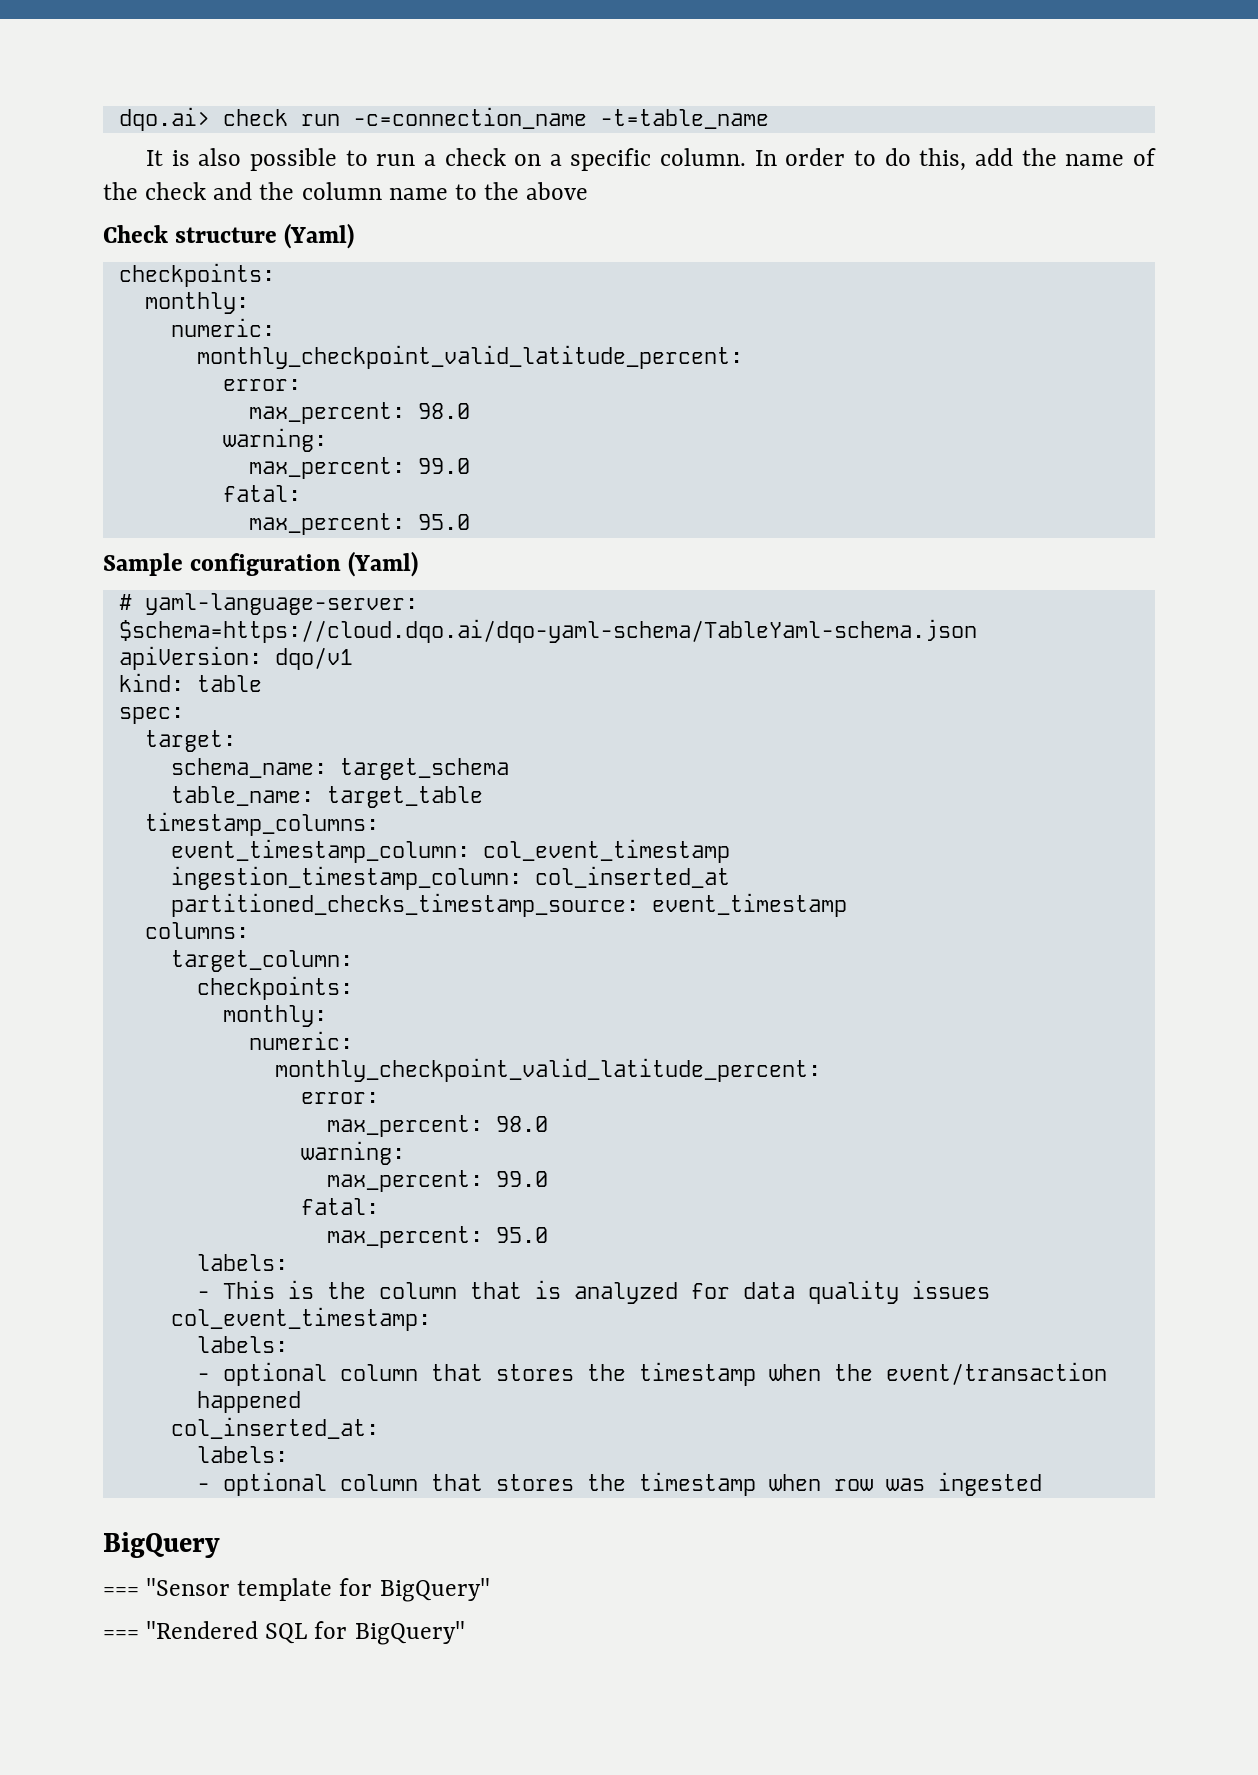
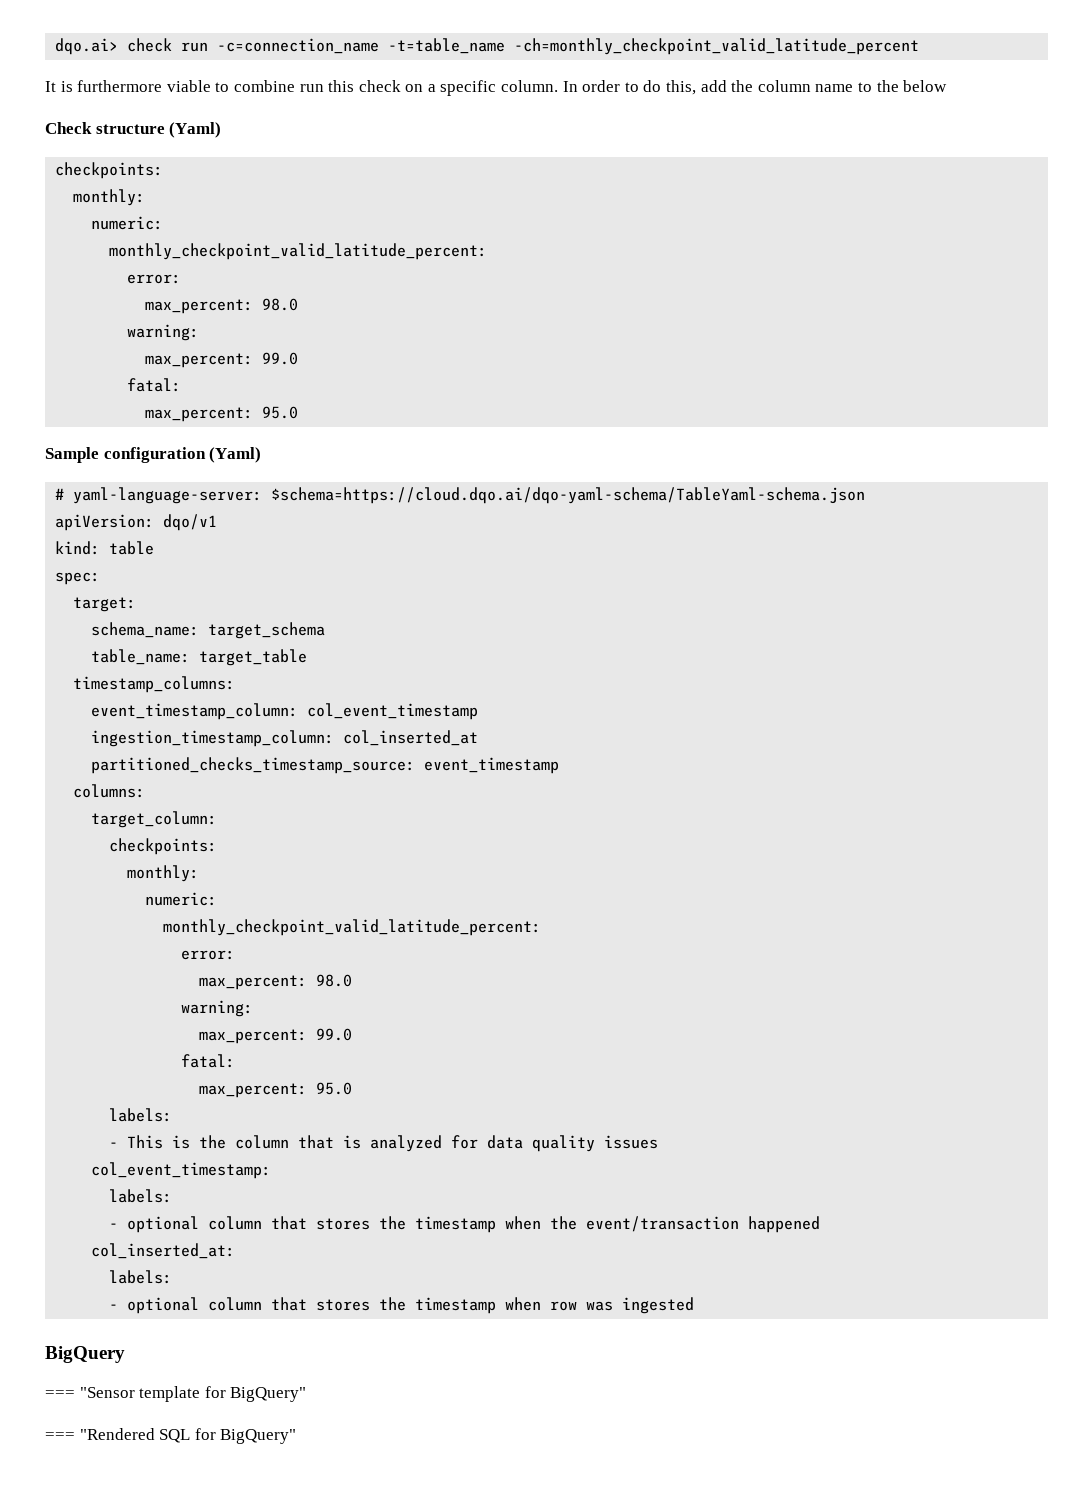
- dqo.ai> check run -c=connection_name -t=table_name
+ dqo.ai> check run -c=connection_name -t=table_name -ch=monthly_checkpoint_valid_latitude_percent
- It is also possible to run a check on a specific column.
+ It is furthermore viable to combine run this check on a specific column.
- In order to do this, add the name of the check and the column name to the above
+ In order to do this, add the column name to the below

